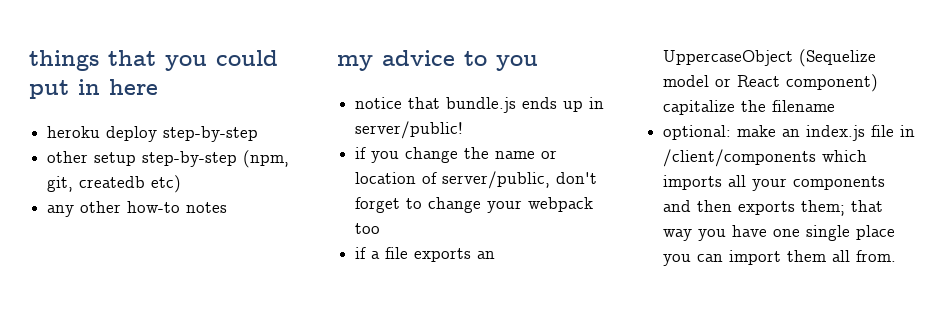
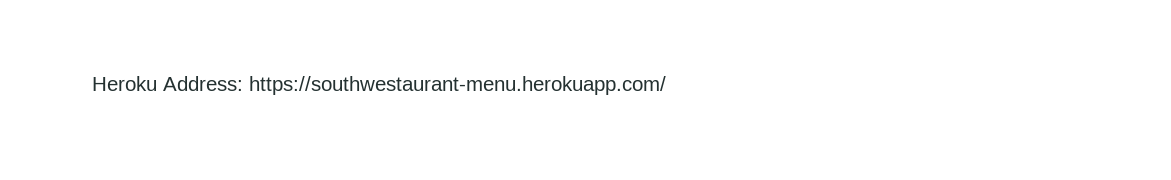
- things that you could put in here
- heroku deploy step-by-step
- other setup step-by-step (npm, git, createdb etc)
- any other how-to notes
- my advice to you
- notice that bundle.js ends up in server/public!
- if you change the name or location of server/public, don't forget to change your webpack too
- if a file exports an UppercaseObject (Sequelize model or React component) capitalize the filename
- optional: make an index.js file in /client/components which imports all your components and then exports them; that way you have one single place you can import them all from.
+ Heroku Address: https://southwestaurant-menu.herokuapp.com/

